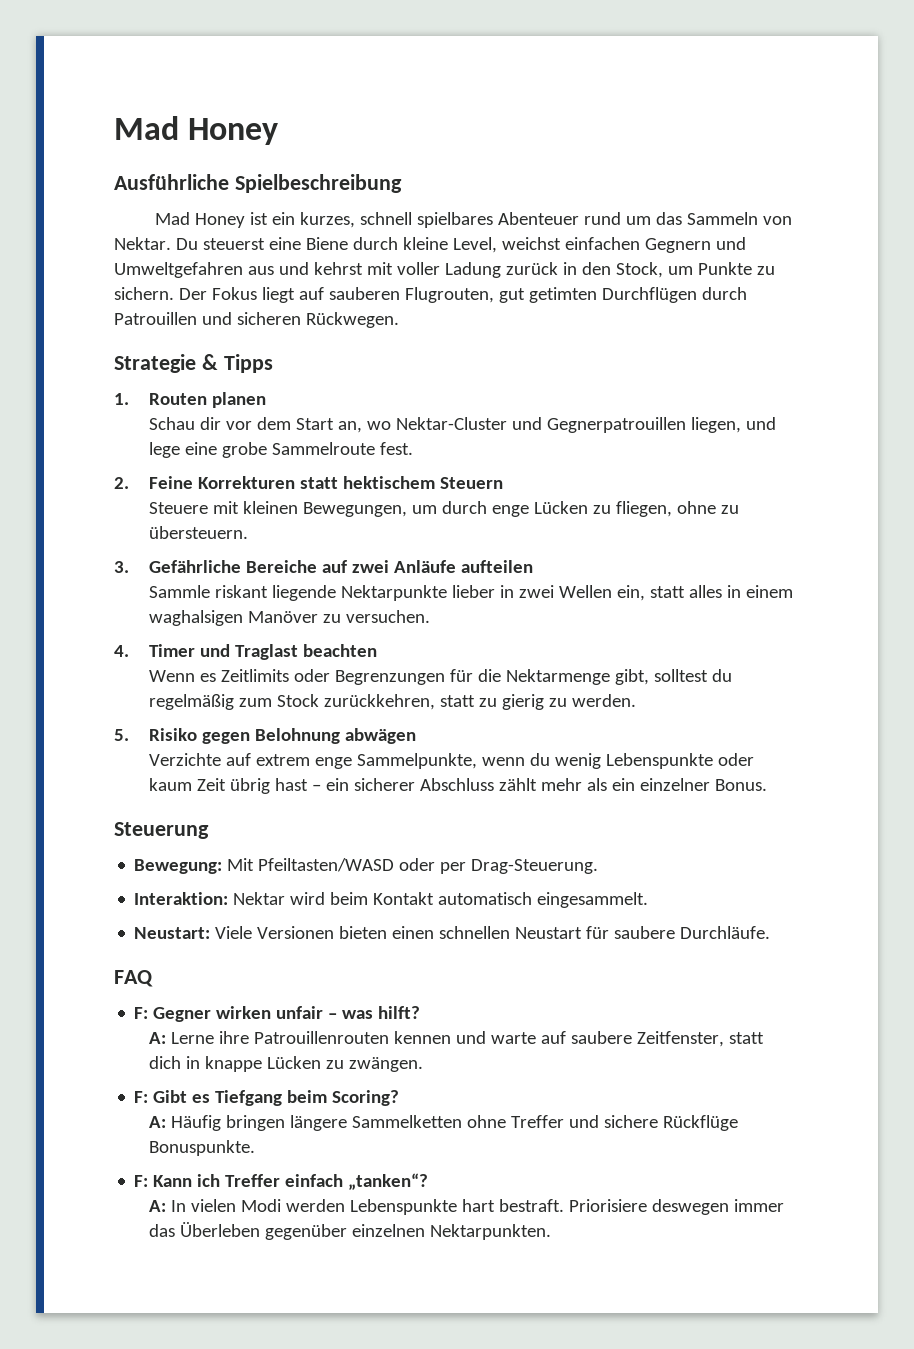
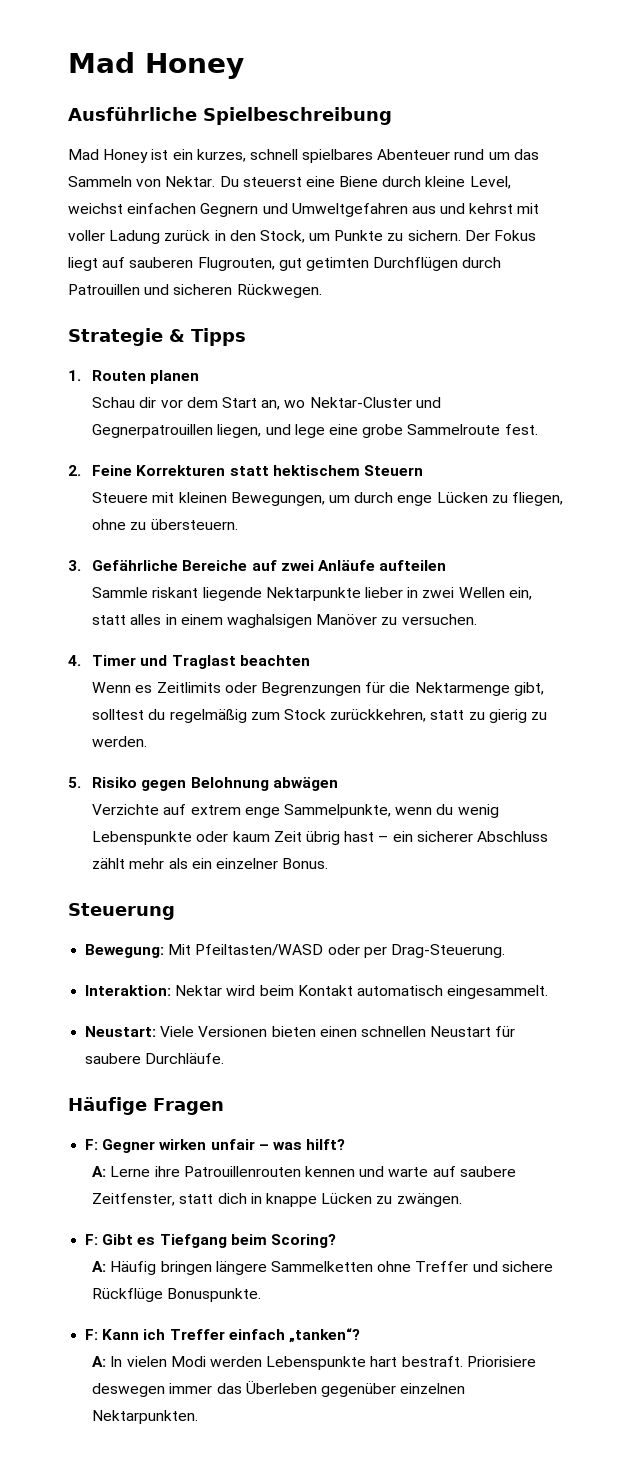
- FAQ
+ Häufige Fragen

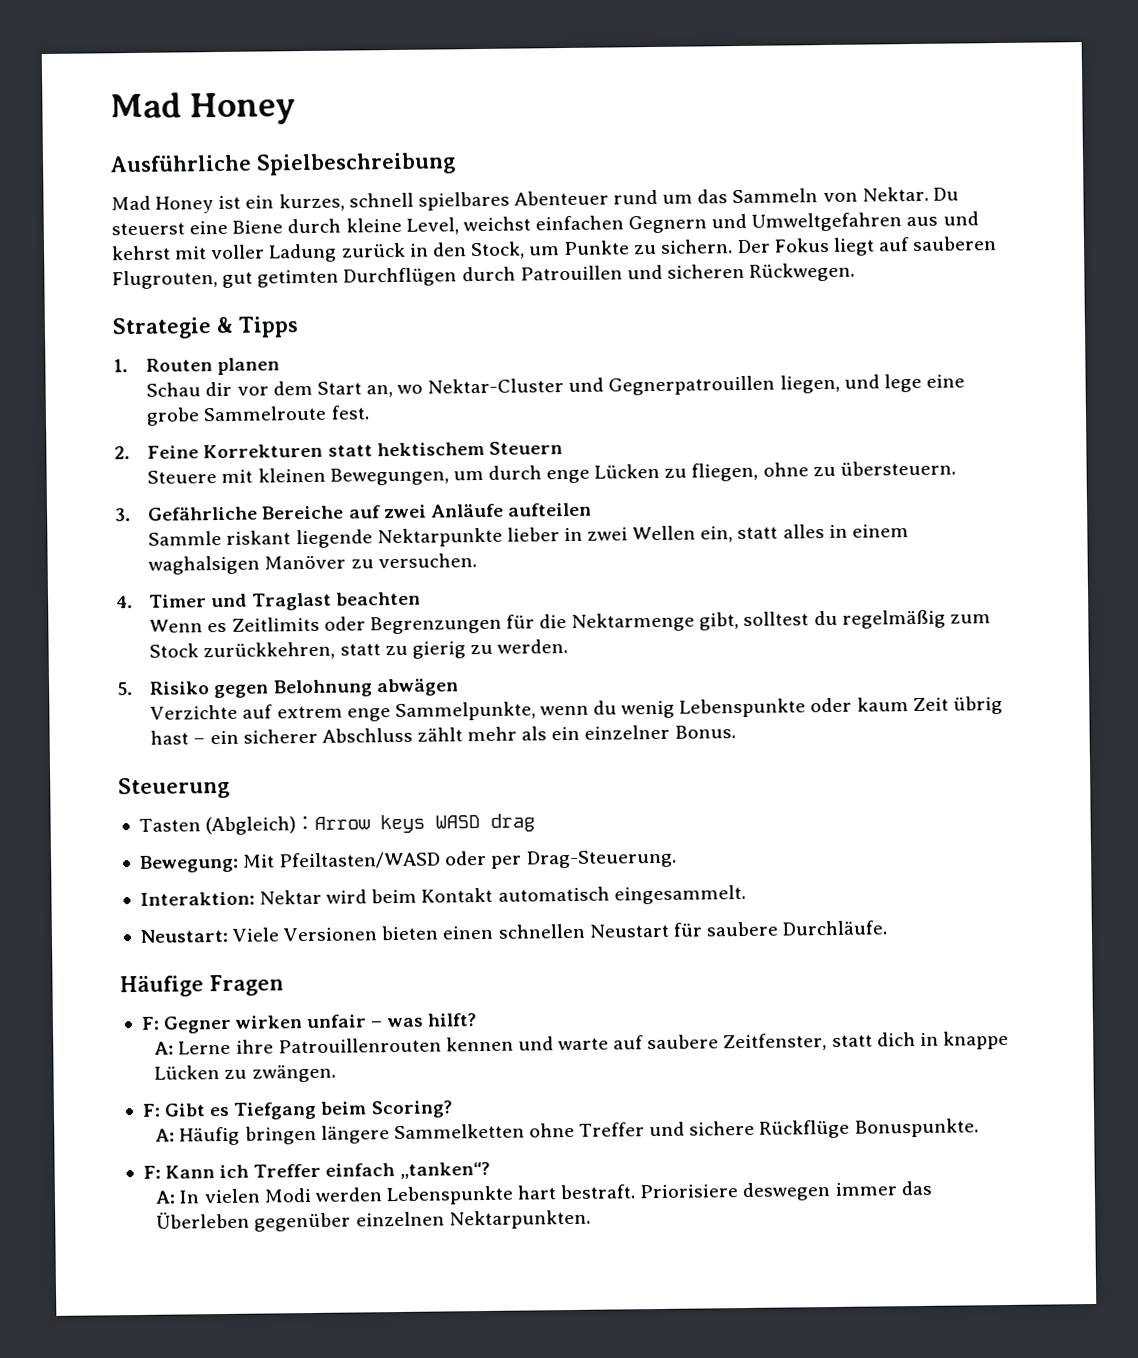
+ Tasten (Abgleich)：Arrow keys WASD drag

